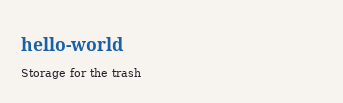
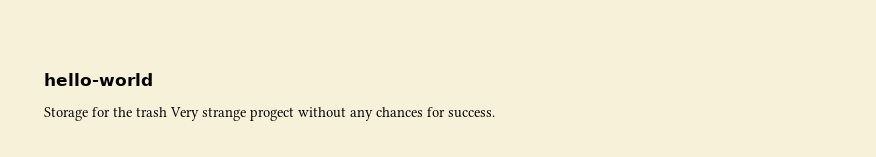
- Storage for the trash
+ Storage for the trash Very strange progect without any chances for success.

